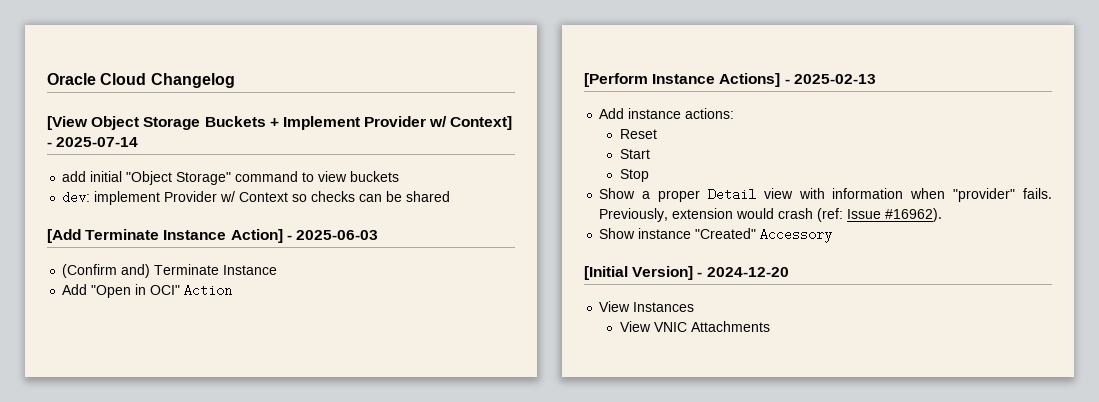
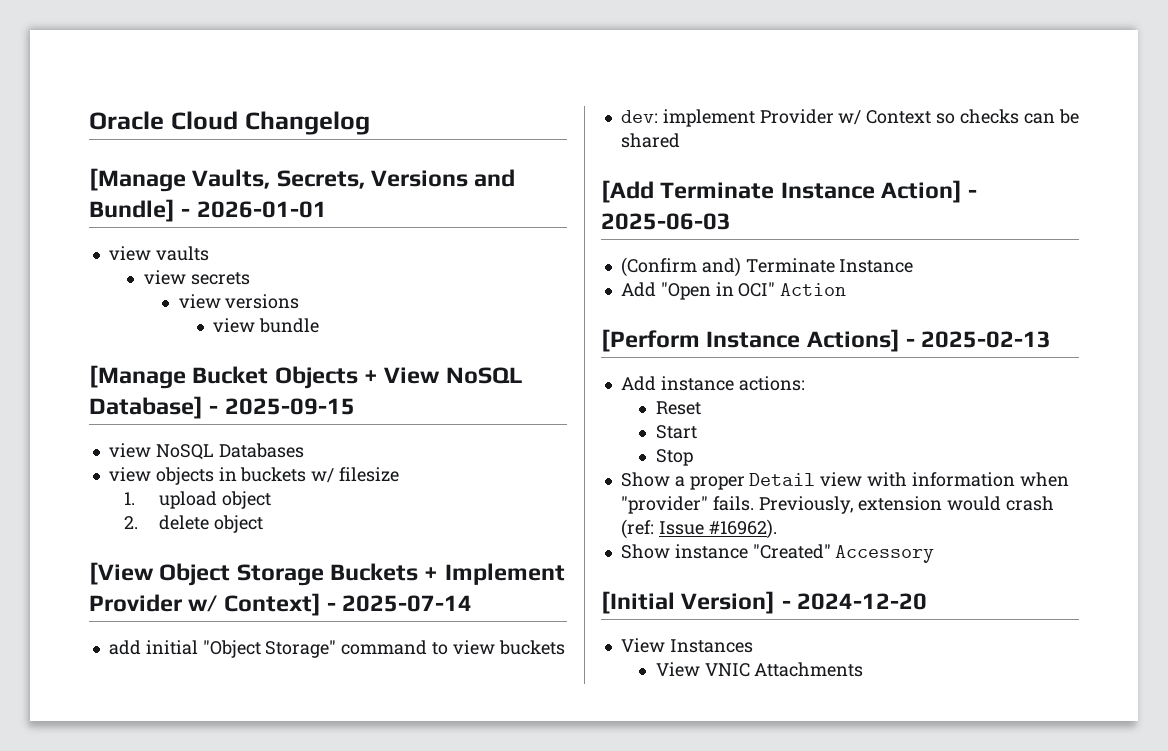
+ [Manage Vaults, Secrets, Versions and Bundle] - 2026-01-01
+ view vaults
+ view secrets
+ view versions
+ view bundle
+ [Manage Bucket Objects + View NoSQL Database] - 2025-09-15
+ view NoSQL Databases
+ view objects in buckets w/ filesize
+ 1. upload object
+ 2. delete object

